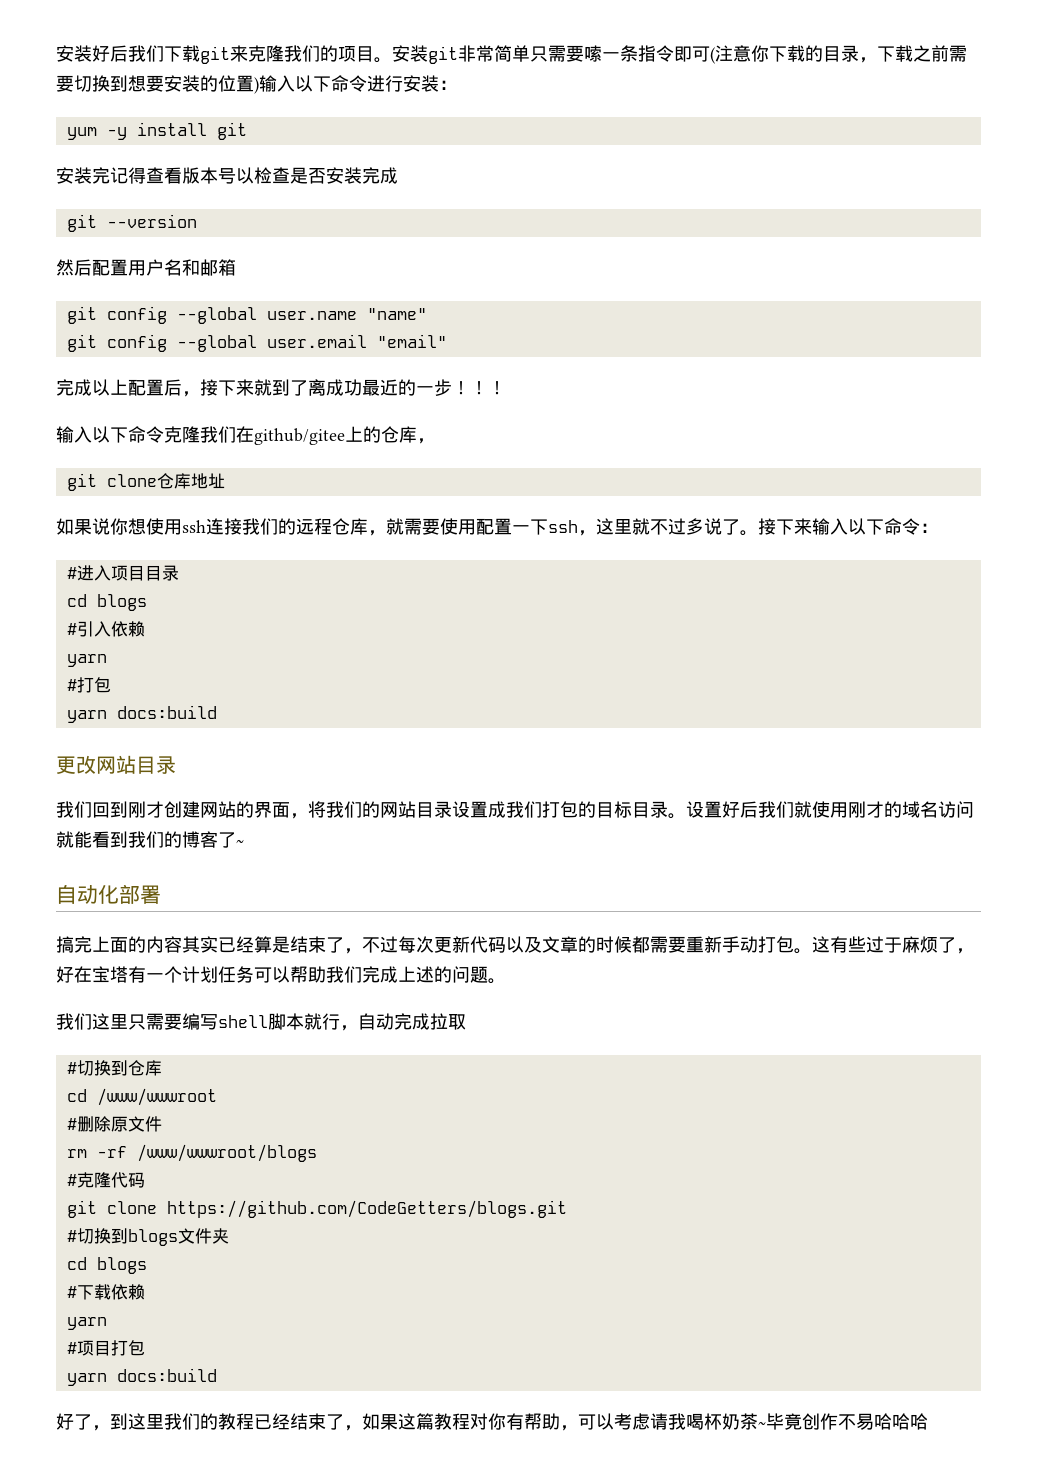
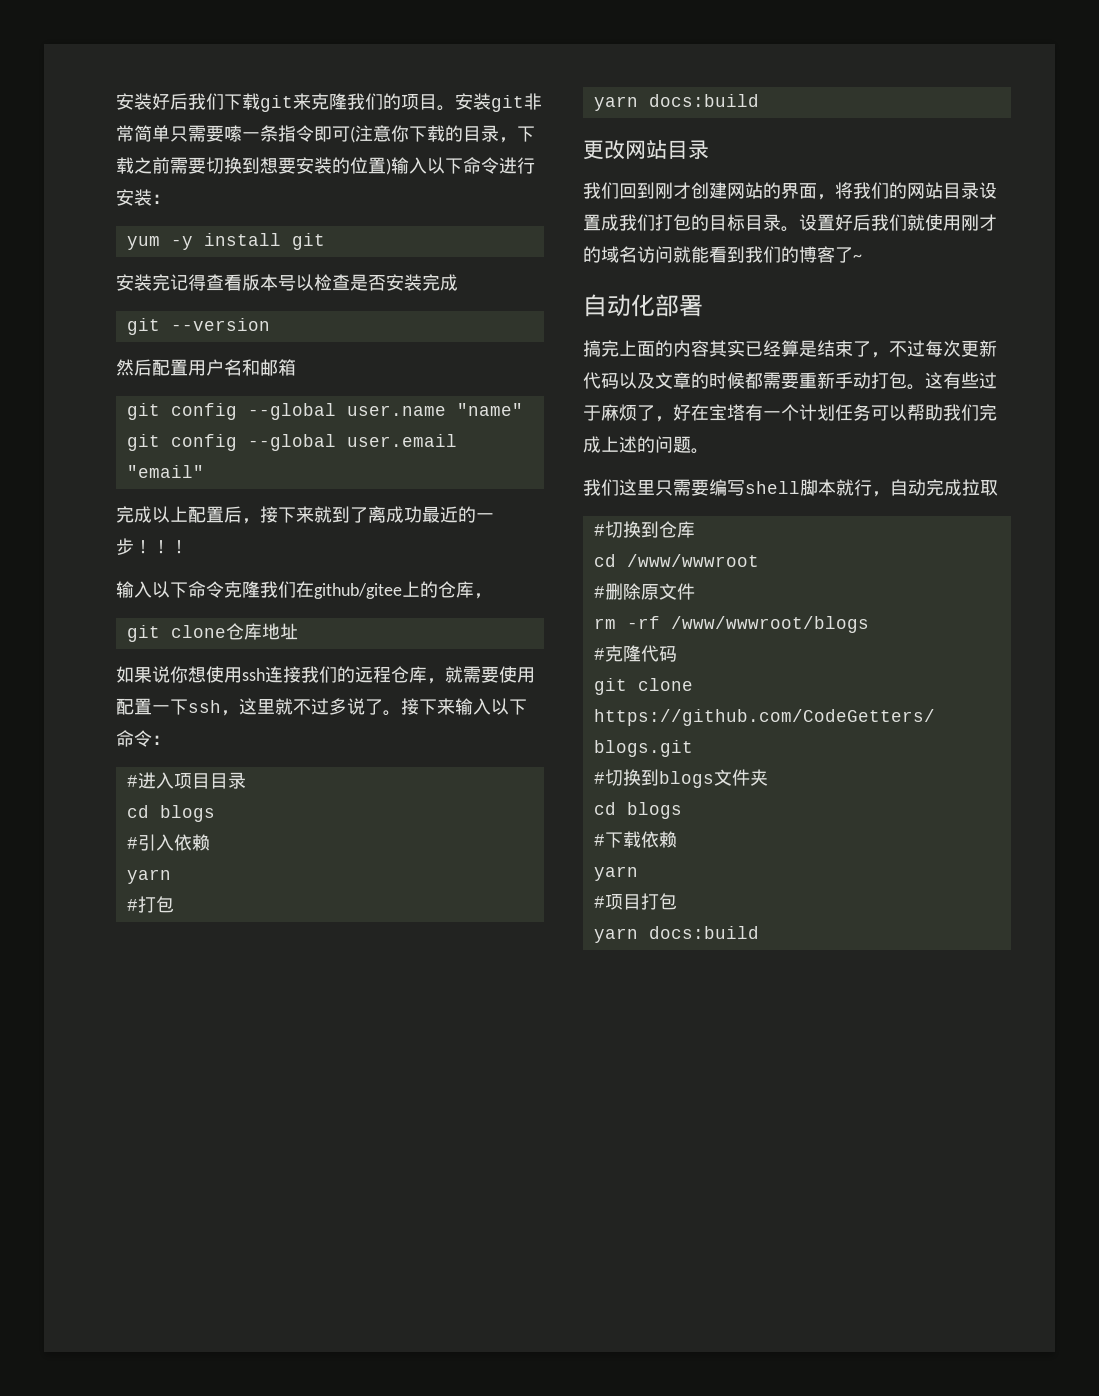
- 好了，到这里我们的教程已经结束了，如果这篇教程对你有帮助，可以考虑请我喝杯奶茶~毕竟创作不易哈哈哈

